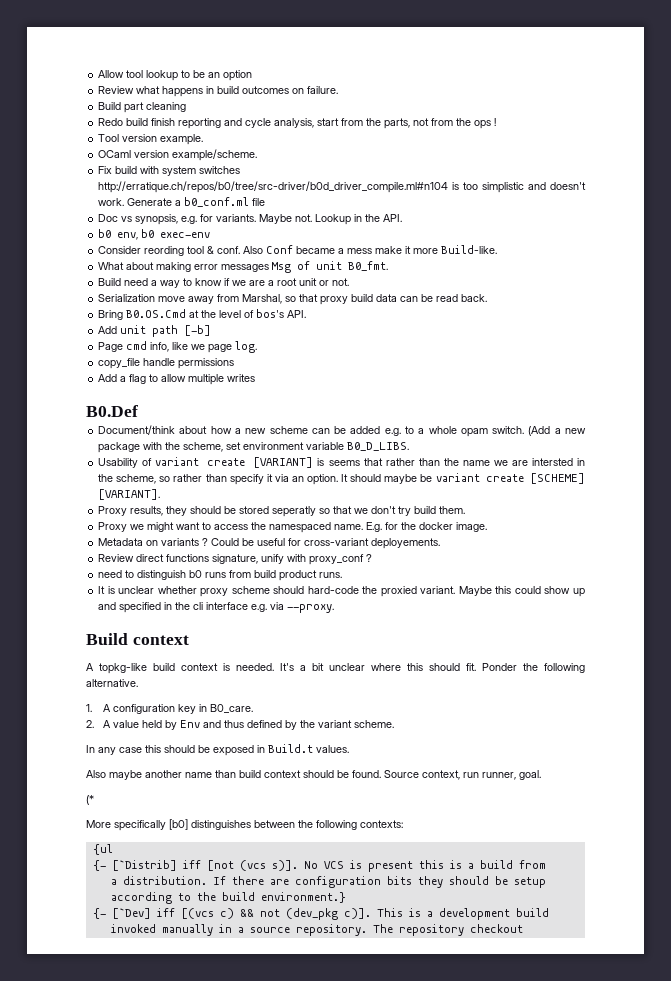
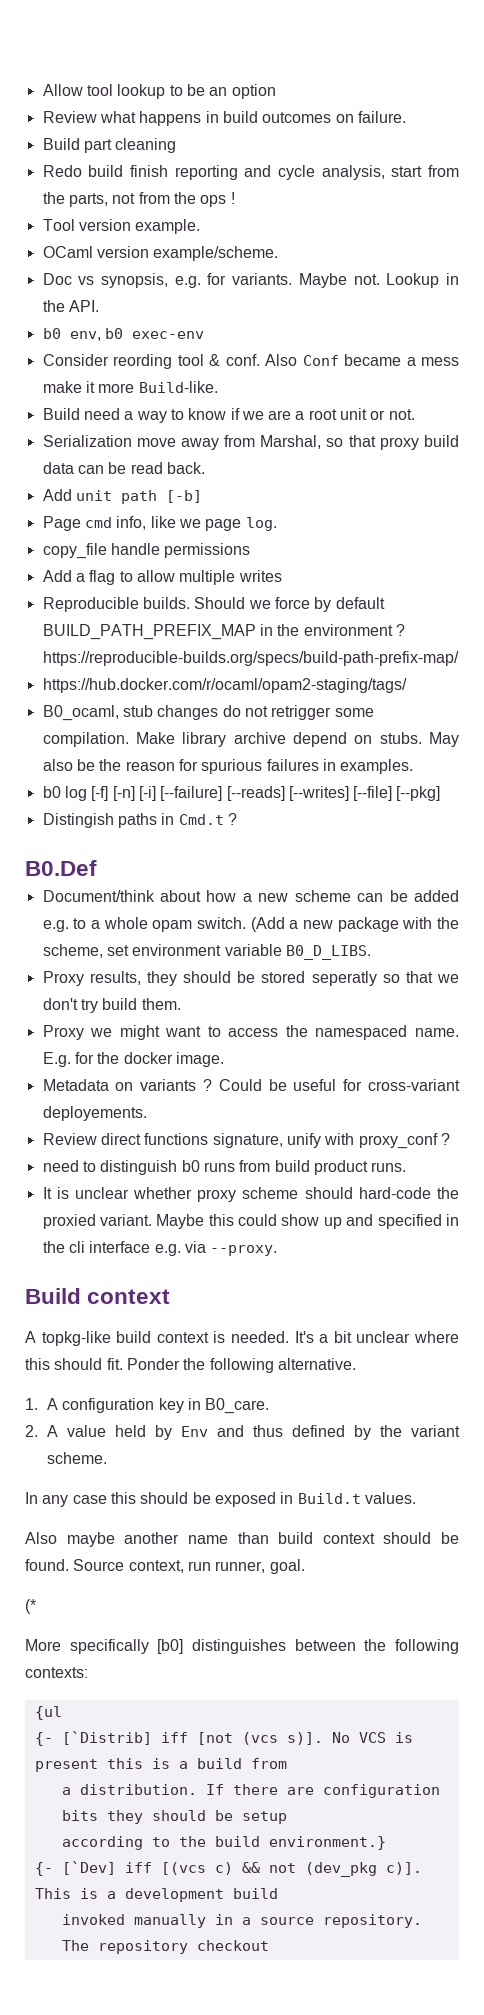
- Fix build with system switches http://erratique.ch/repos/b0/tree/src-driver/b0d_driver_compile.ml#n104 is too simplistic and doesn't work. Generate a b0_conf.ml file
- What about making error messages Msg of unit B0_fmt.
- Bring B0.OS.Cmd at the level of bos's API.
+ Reproducible builds. Should we force by default BUILD_PATH_PREFIX_MAP in the environment ? https://reproducible-builds.org/specs/build-path-prefix-map/
+ https://hub.docker.com/r/ocaml/opam2-staging/tags/
+ B0_ocaml, stub changes do not retrigger some compilation. Make library archive depend on stubs. May also be the reason for spurious failures in examples.
+ b0 log [-f] [-n] [-i] [--failure] [--reads] [--writes] [--file] [--pkg]
+ Distingish paths in Cmd.t ?
- Usability of variant create [VARIANT] is seems that rather than the name we are intersted in the scheme, so rather than specify it via an option. It should maybe be variant create [SCHEME] [VARIANT].

